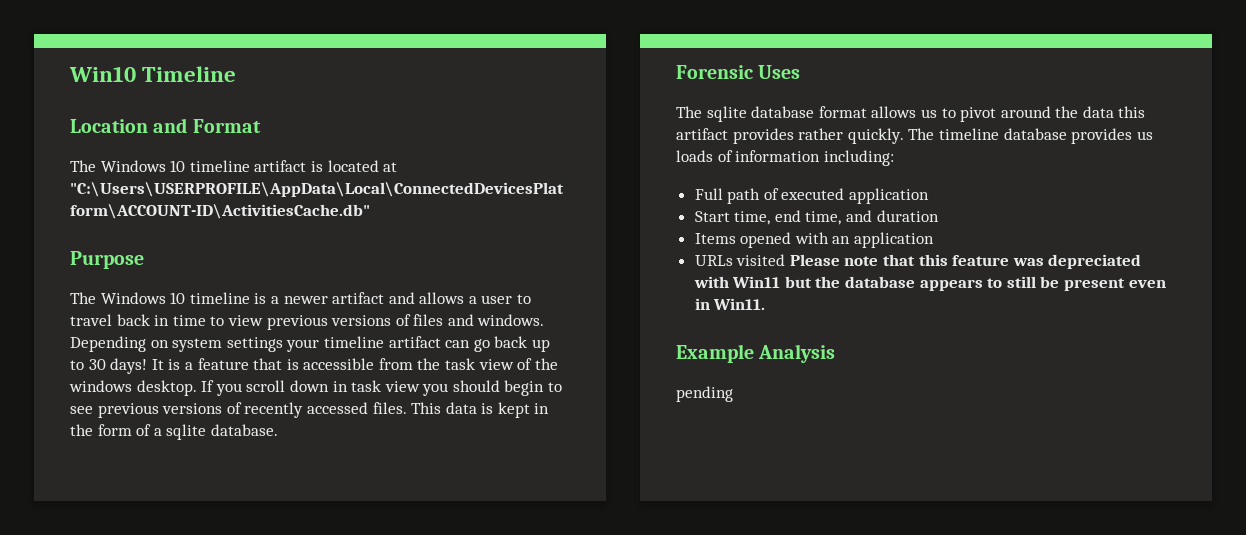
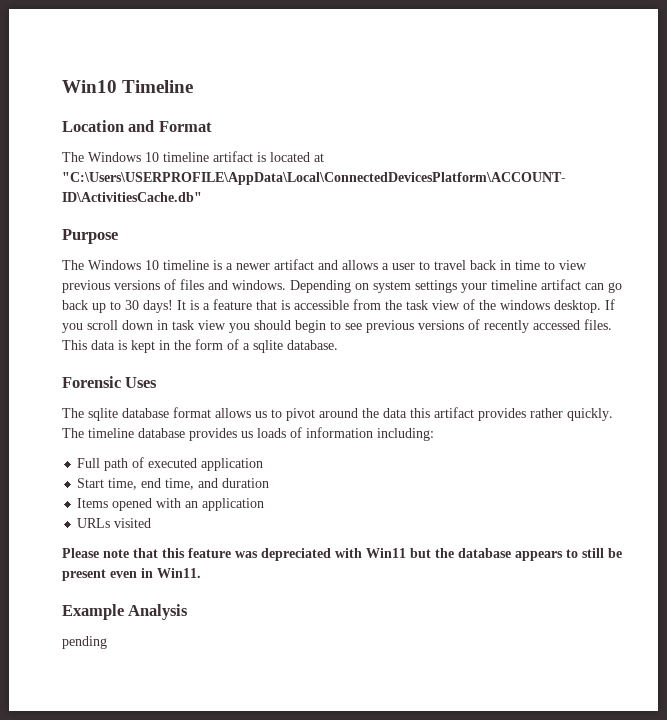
- URLs visited Please note that this feature was depreciated with Win11 but the database appears to still be present even in Win11.
+ URLs visited
+ Please note that this feature was depreciated with Win11 but the database appears to still be present even in Win11.

